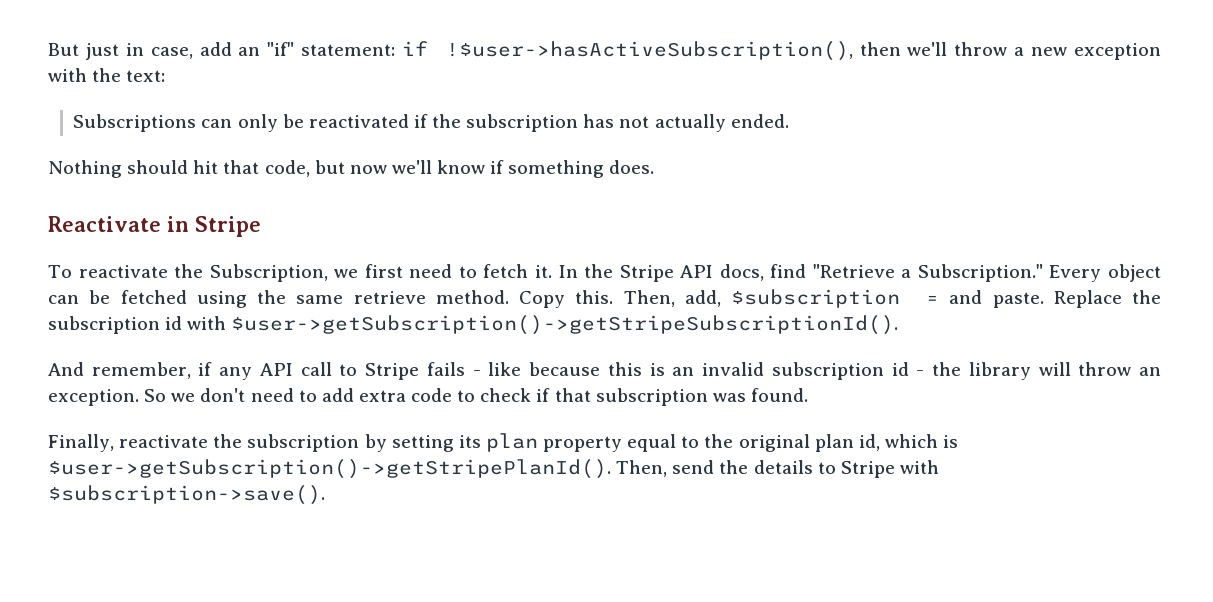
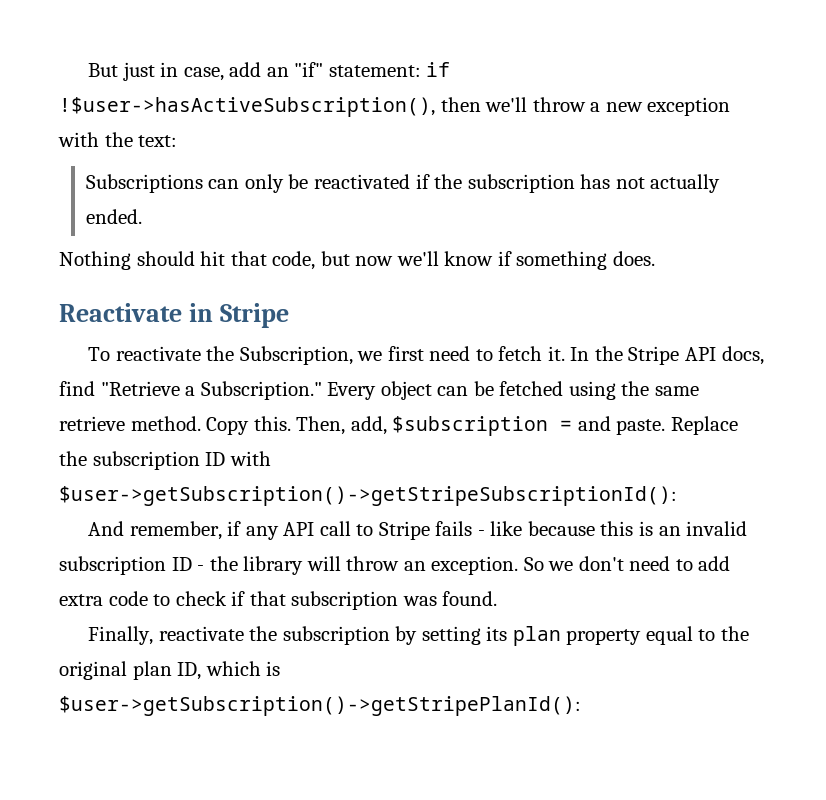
- Replace the subscription id with $user->getSubscription()->getStripeSubscriptionId().
+ Replace the subscription ID with $user->getSubscription()->getStripeSubscriptionId():
- And remember, if any API call to Stripe fails - like because this is an invalid subscription id - the library will throw an exception.
+ And remember, if any API call to Stripe fails - like because this is an invalid subscription ID - the library will throw an exception.
- Finally, reactivate the subscription by setting its plan property equal to the original plan id, which is $user->getSubscription()->getStripePlanId(). Then, send the details to Stripe with $subscription->save().
+ Finally, reactivate the subscription by setting its plan property equal to the original plan ID, which is $user->getSubscription()->getStripePlanId():

